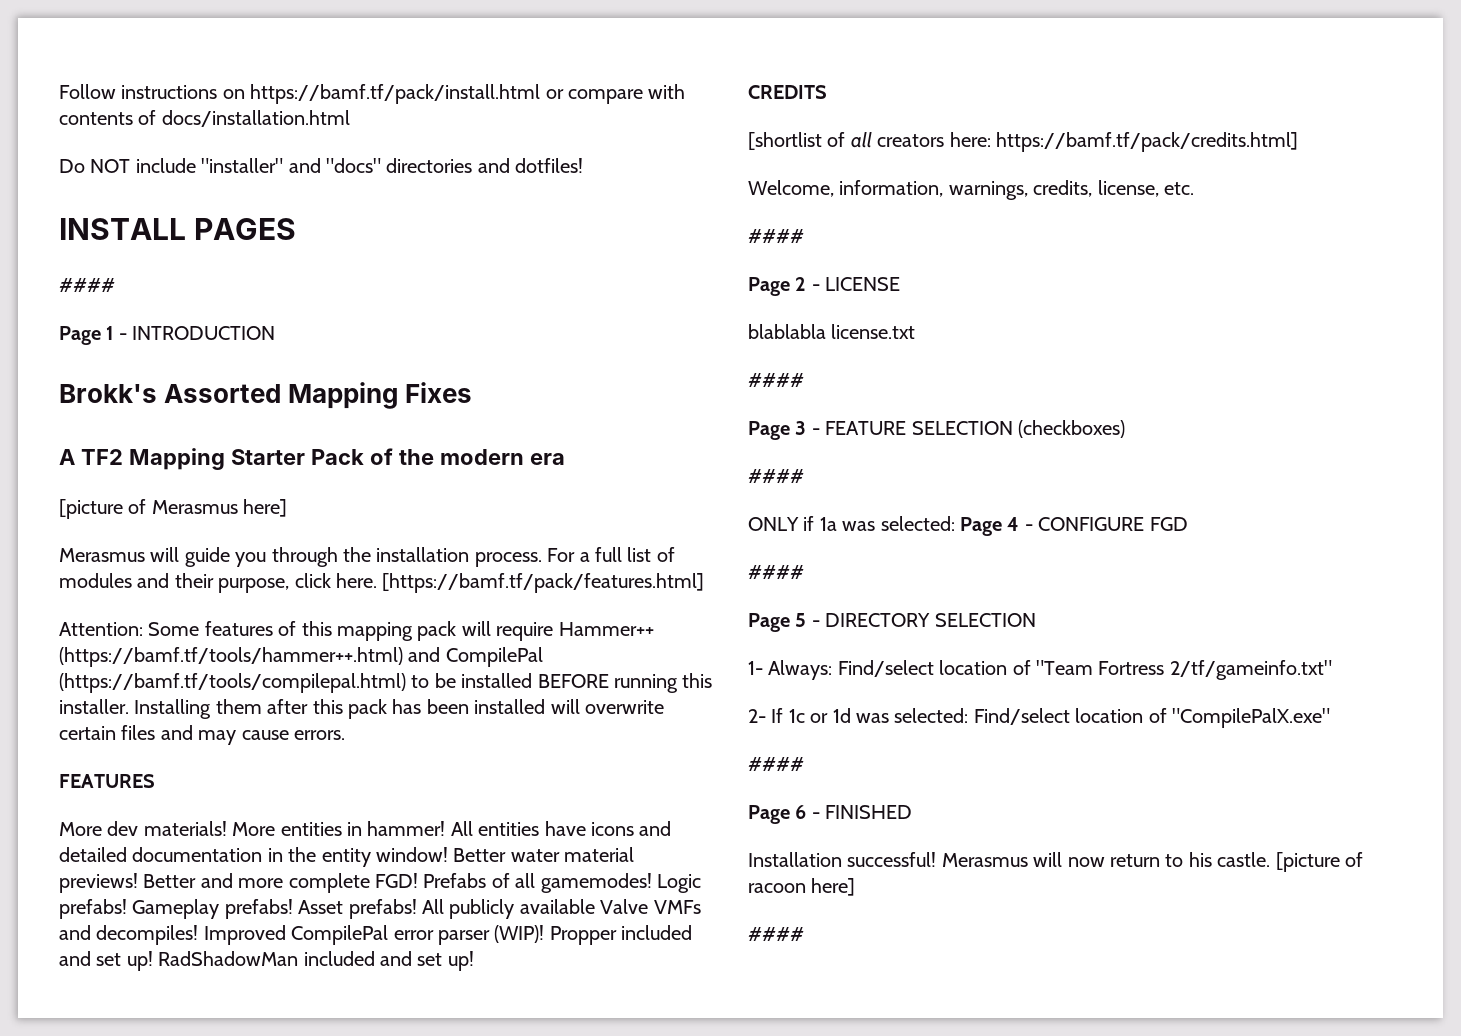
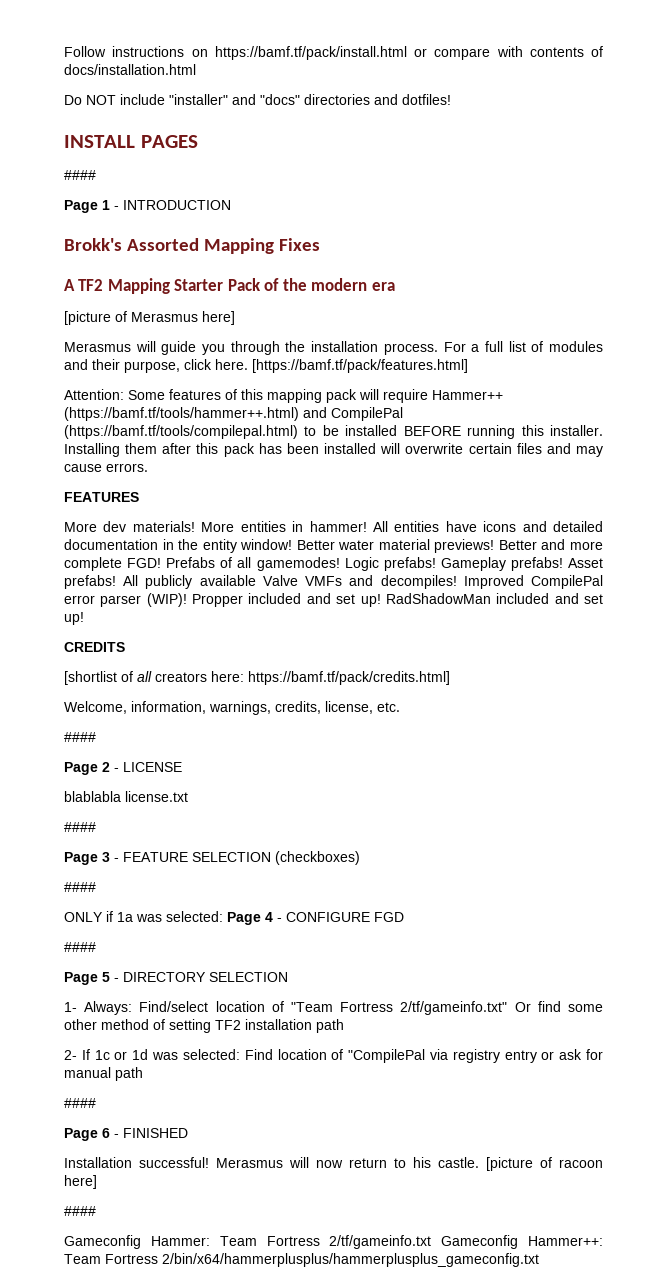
- 1- Always: Find/select location of "Team Fortress 2/tf/gameinfo.txt"
+ 1- Always: Find/select location of "Team Fortress 2/tf/gameinfo.txt" Or find some other method of setting TF2 installation path
- 2- If 1c or 1d was selected: Find/select location of "CompilePalX.exe"
+ 2- If 1c or 1d was selected: Find location of "CompilePal via registry entry or ask for manual path
+ Gameconfig Hammer: Team Fortress 2/tf/gameinfo.txt Gameconfig Hammer++: Team Fortress 2/bin/x64/hammerplusplus/hammerplusplus_gameconfig.txt

